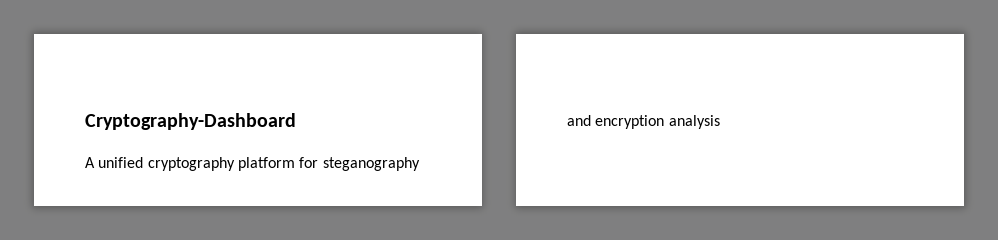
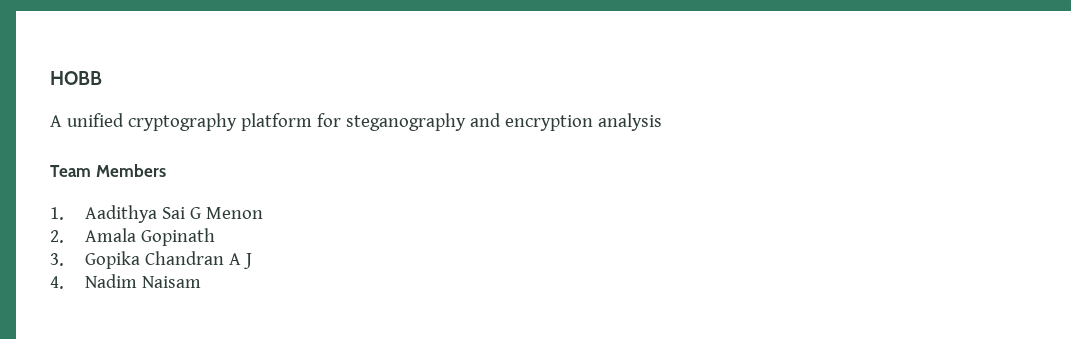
- Cryptography-Dashboard
+ HOBB
+ Team Members
+ 1. Aadithya Sai G Menon
+ 2. Amala Gopinath
+ 3. Gopika Chandran A J
+ 4. Nadim Naisam

